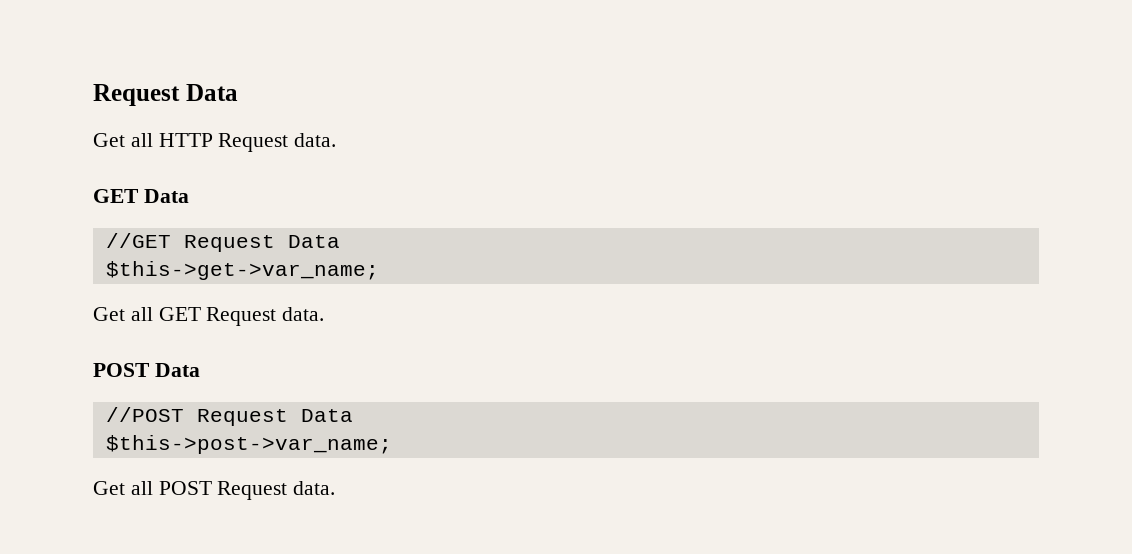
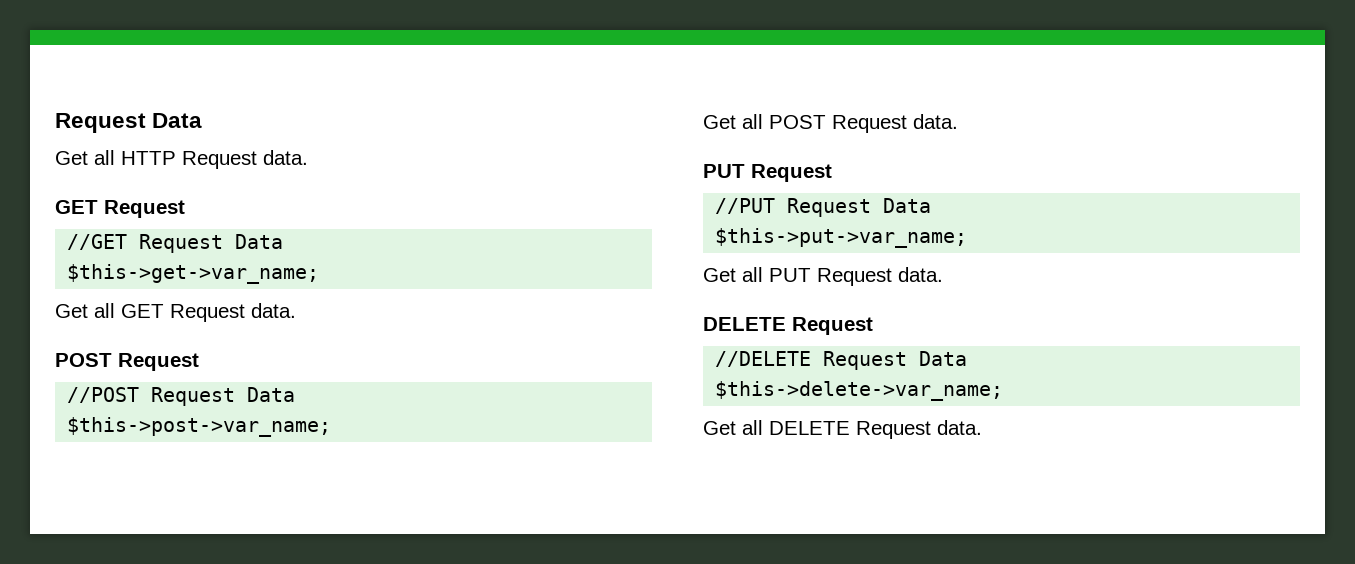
  Get all HTTP Request data.
- GET Data
+ GET Request
  Get all GET Request data.
- POST Data
+ POST Request
  Get all POST Request data.
+ PUT Request
+ //PUT Request Data
+ $this->put->var_name;
+ Get all PUT Request data.
+ DELETE Request
+ //DELETE Request Data
+ $this->delete->var_name;
+ Get all DELETE Request data.

